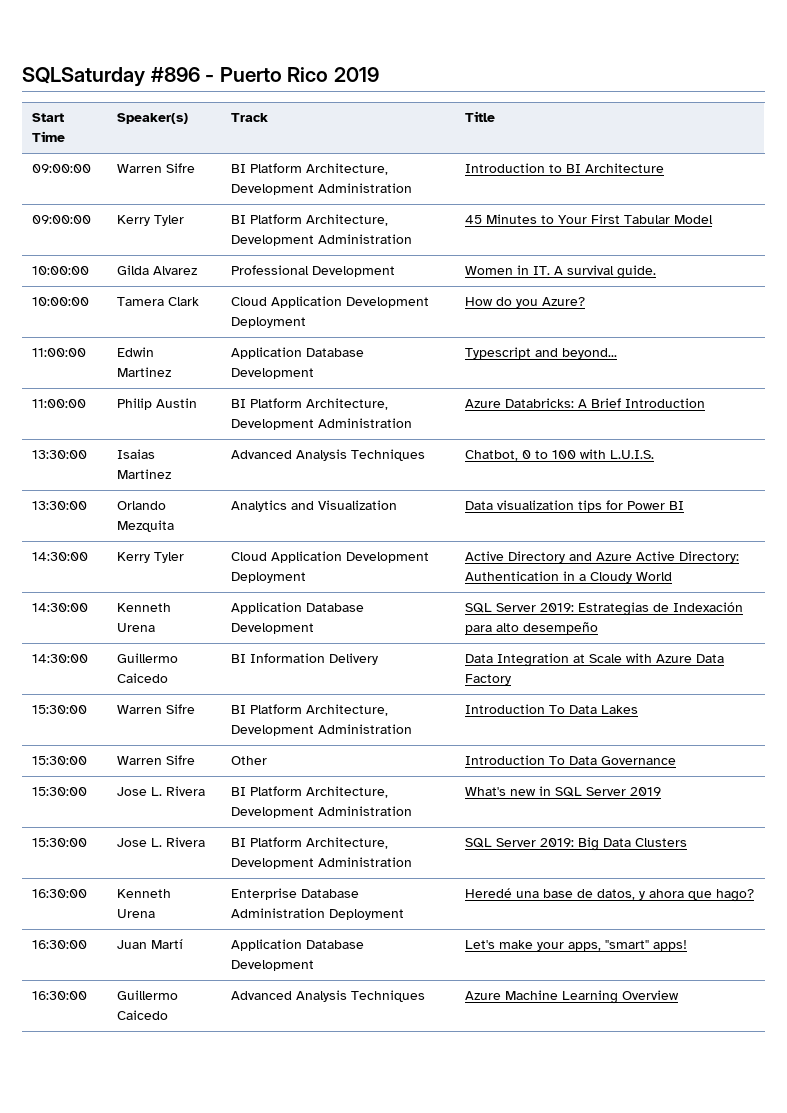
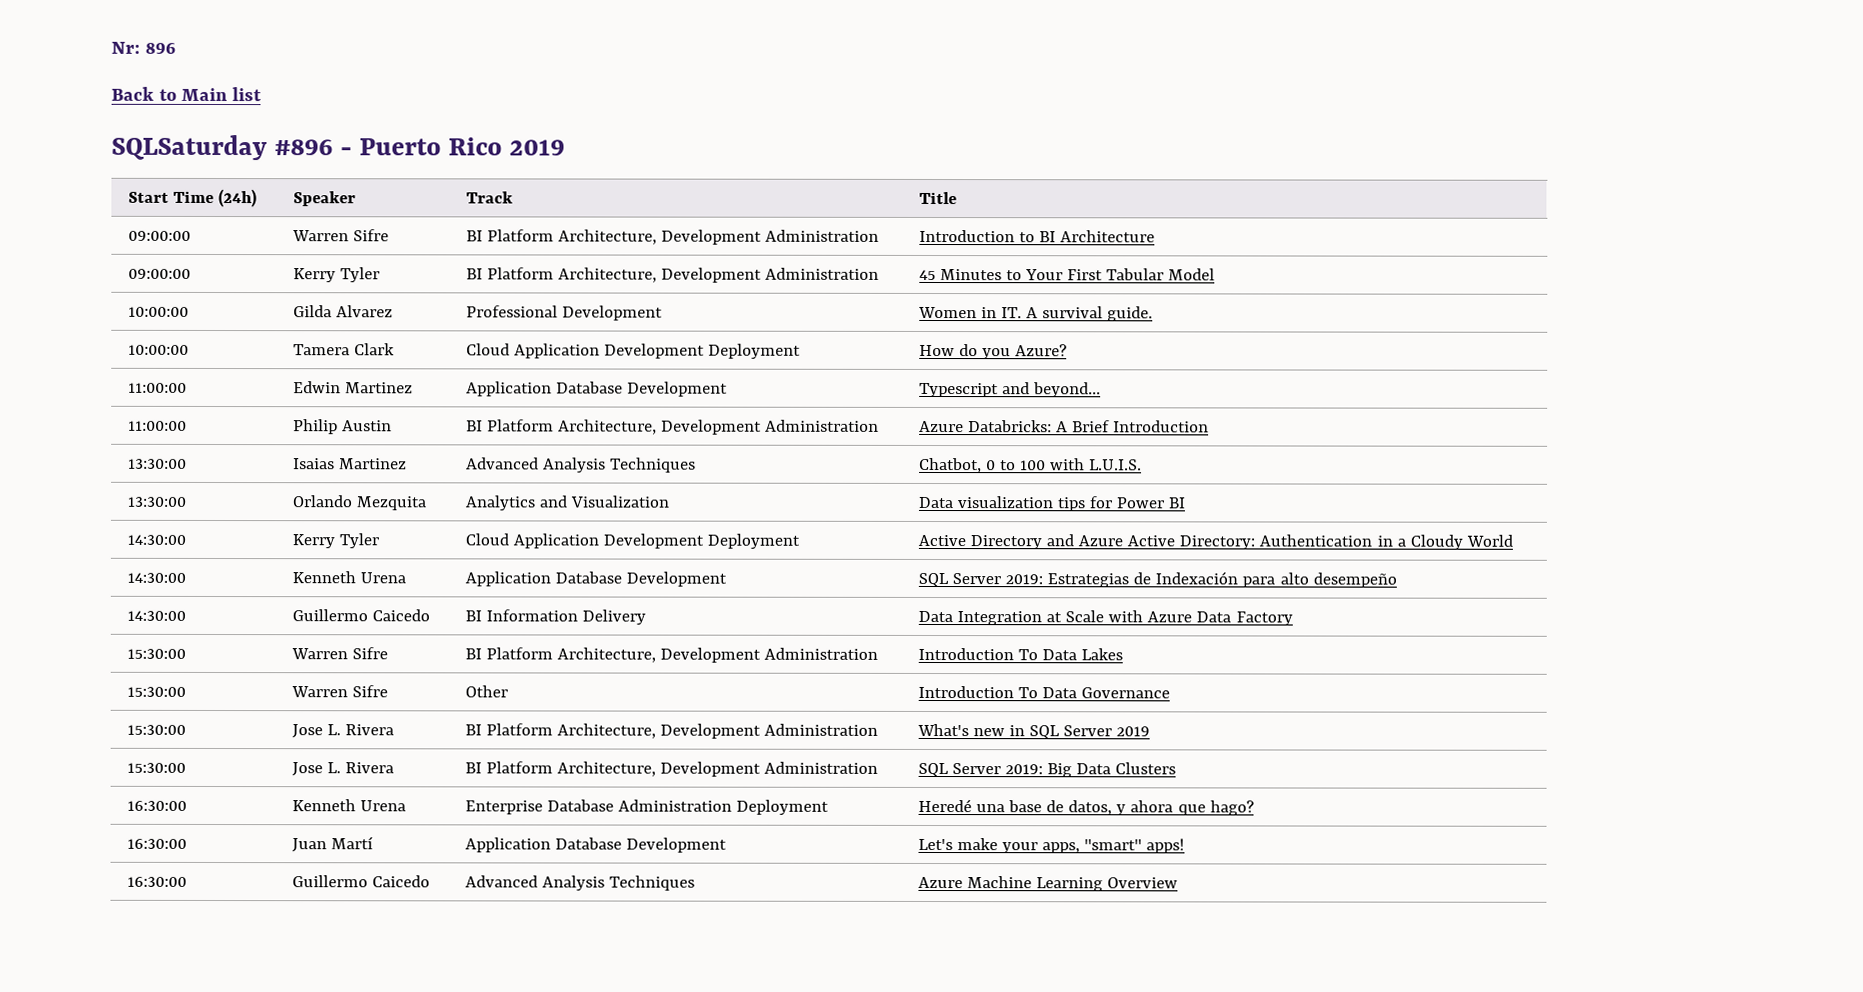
+ Nr: 896
+ Back to Main list
- Start Time | Speaker(s) | Track | Title
+ Start Time (24h) | Speaker | Track | Title

